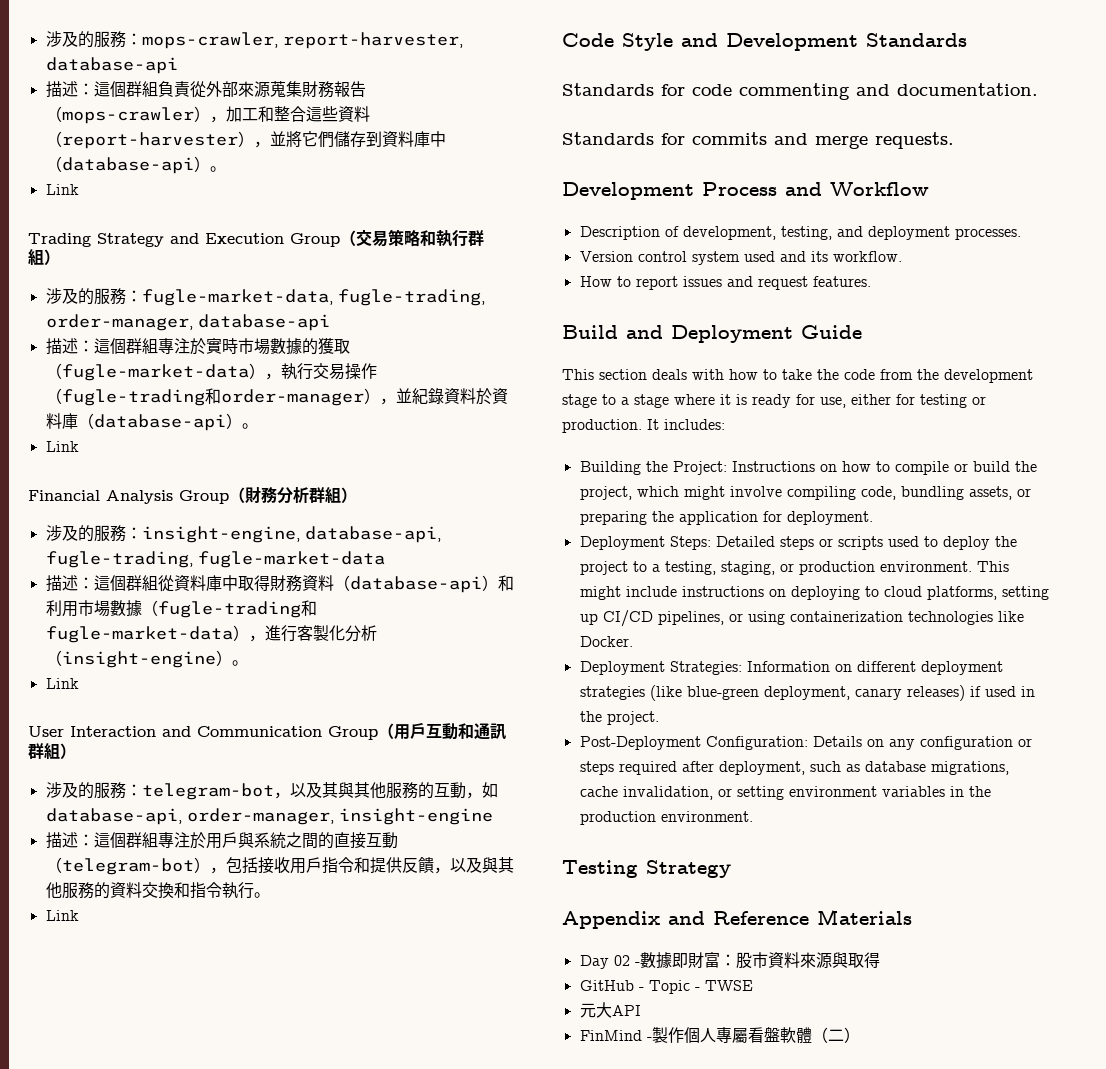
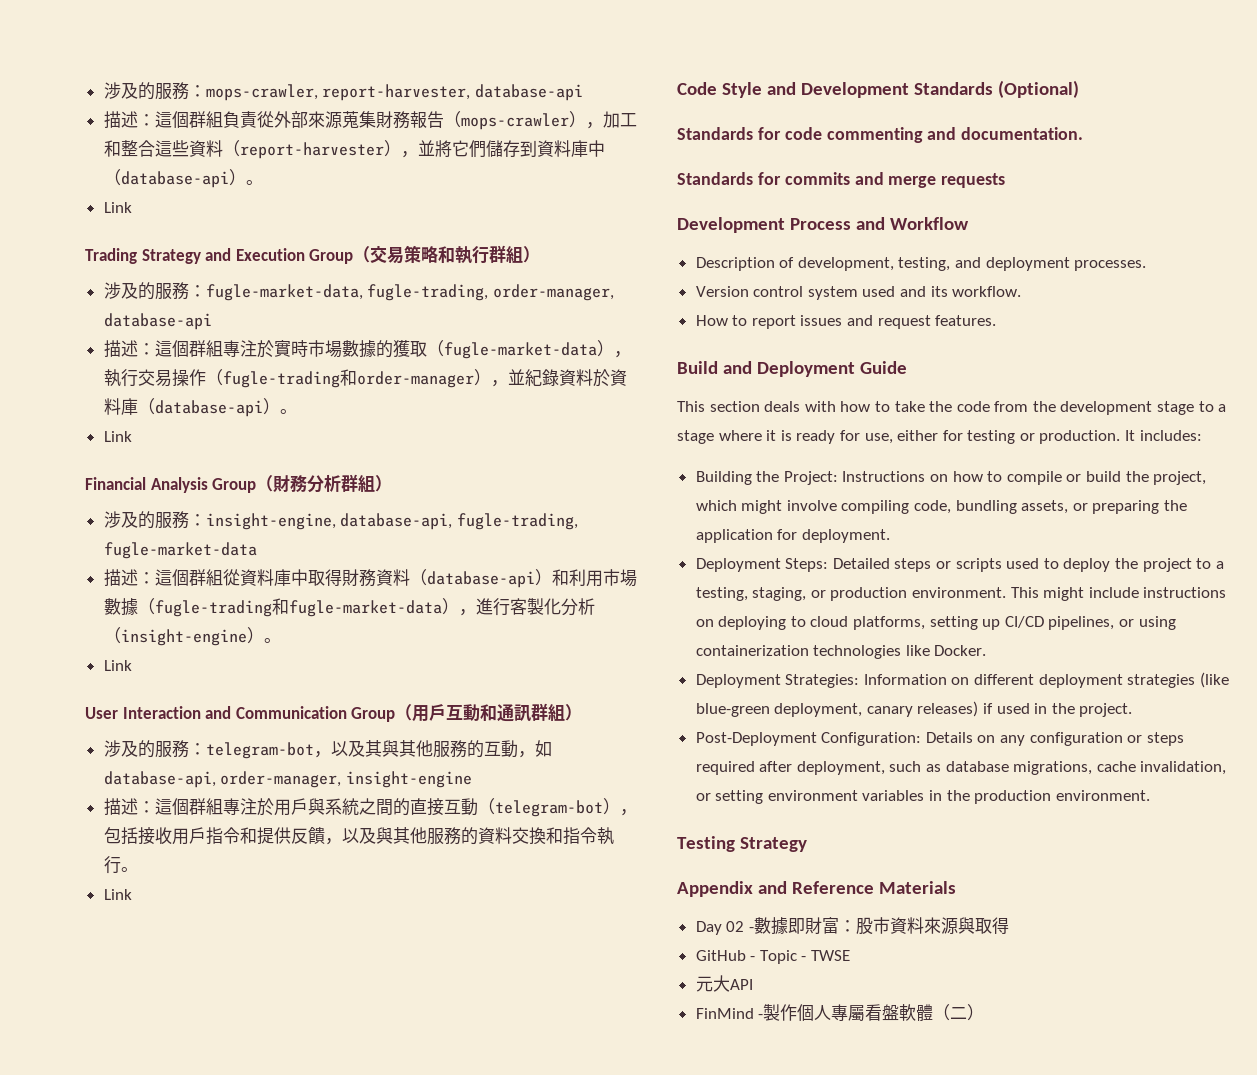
- Code Style and Development Standards
+ Code Style and Development Standards (Optional)
- Standards for commits and merge requests.
+ Standards for commits and merge requests

